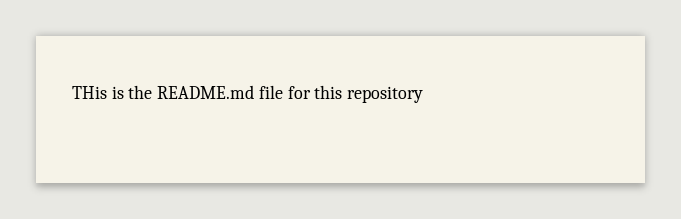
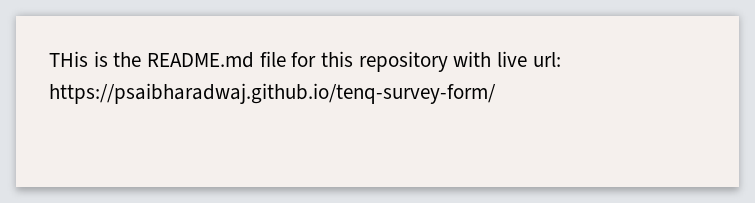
- THis is the README.md file for this repository
+ THis is the README.md file for this repository with live url: https://psaibharadwaj.github.io/tenq-survey-form/

